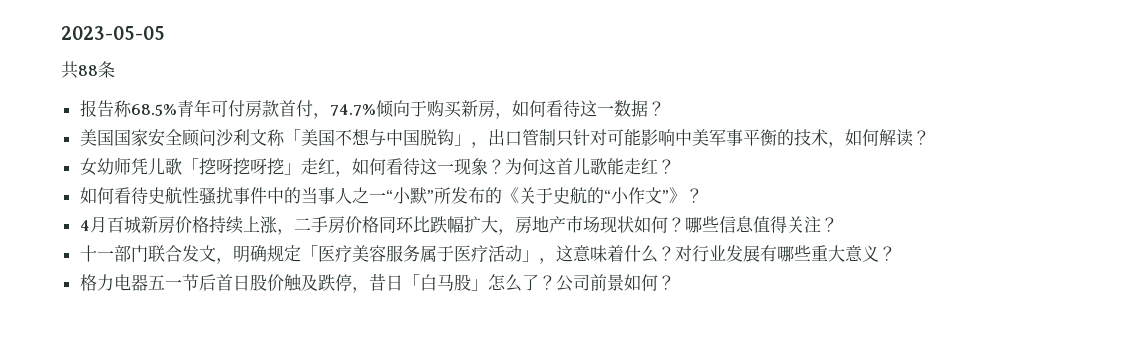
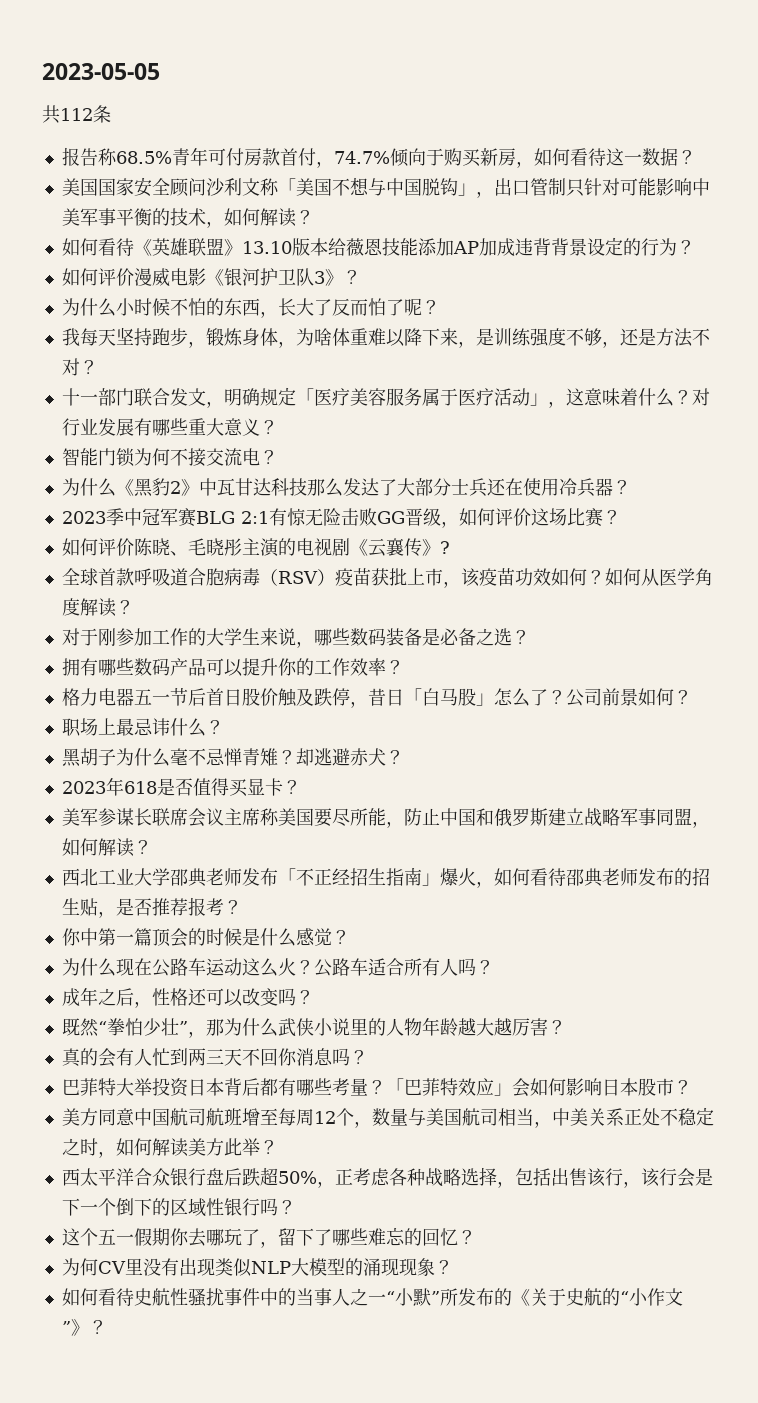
- 共88条
+ 共112条
- 女幼师凭儿歌「挖呀挖呀挖」走红，如何看待这一现象？为何这首儿歌能走红？
- 如何看待史航性骚扰事件中的当事人之一“小默”所发布的《关于史航的“小作文”》？
- 4月百城新房价格持续上涨，二手房价格同环比跌幅扩大，房地产市场现状如何？哪些信息值得关注？
+ 如何看待《英雄联盟》13.10版本给薇恩技能添加AP加成违背背景设定的行为？
+ 如何评价漫威电影《银河护卫队3》？
+ 为什么小时候不怕的东西，长大了反而怕了呢？
+ 我每天坚持跑步，锻炼身体，为啥体重难以降下来，是训练强度不够，还是方法不对？
+ 智能门锁为何不接交流电？
+ 为什么《黑豹2》中瓦甘达科技那么发达了大部分士兵还在使用冷兵器？
+ 2023季中冠军赛BLG 2:1有惊无险击败GG晋级，如何评价这场比赛？
+ 如何评价陈晓、毛晓彤主演的电视剧《云襄传》?
+ 全球首款呼吸道合胞病毒（RSV）疫苗获批上市，该疫苗功效如何？如何从医学角度解读？
+ 对于刚参加工作的大学生来说，哪些数码装备是必备之选？
+ 拥有哪些数码产品可以提升你的工作效率？
+ 职场上最忌讳什么？
+ 黑胡子为什么毫不忌惮青雉？却逃避赤犬？
+ 2023年618是否值得买显卡？
+ 美军参谋长联席会议主席称美国要尽所能，防止中国和俄罗斯建立战略军事同盟，如何解读？
+ 西北工业大学邵典老师发布「不正经招生指南」爆火，如何看待邵典老师发布的招生贴，是否推荐报考？
+ 你中第一篇顶会的时候是什么感觉？
+ 为什么现在公路车运动这么火？公路车适合所有人吗？
+ 成年之后，性格还可以改变吗？
+ 既然“拳怕少壮”，那为什么武侠小说里的人物年龄越大越厉害？
+ 真的会有人忙到两三天不回你消息吗？
+ 巴菲特大举投资日本背后都有哪些考量？「巴菲特效应」会如何影响日本股市？
+ 美方同意中国航司航班增至每周12个，数量与美国航司相当，中美关系正处不稳定之时，如何解读美方此举？
+ 西太平洋合众银行盘后跌超50%，正考虑各种战略选择，包括出售该行，该行会是下一个倒下的区域性银行吗？
+ 这个五一假期你去哪玩了，留下了哪些难忘的回忆？
+ 为何CV里没有出现类似NLP大模型的涌现现象？
+ 如何看待史航性骚扰事件中的当事人之一“小默”所发布的《关于史航的“小作文”》？

